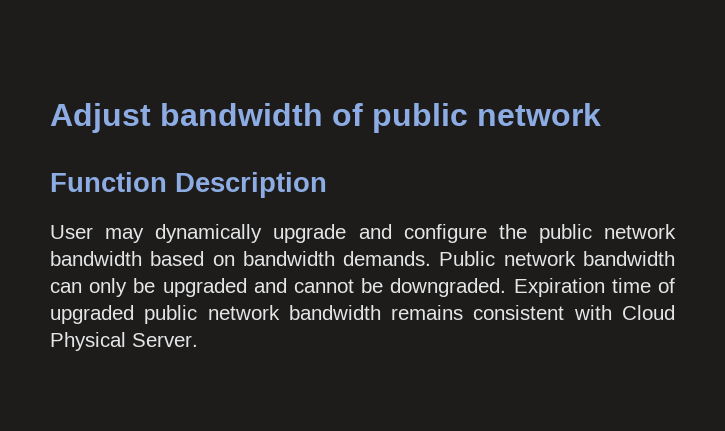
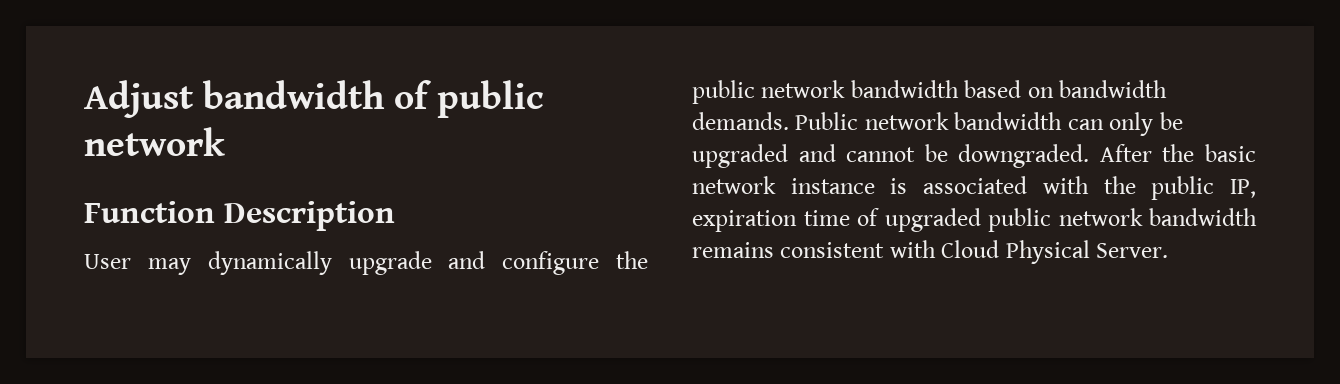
- Expiration time of upgraded public network bandwidth remains consistent with Cloud Physical Server.
+ After the basic network instance is associated with the public IP, expiration time of upgraded public network bandwidth remains consistent with Cloud Physical Server.

